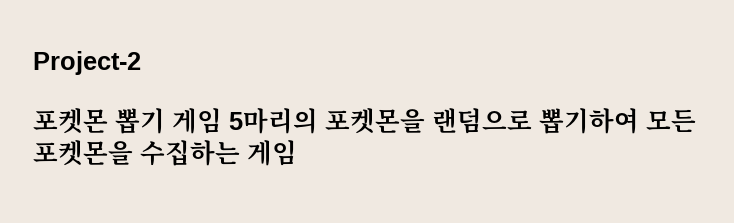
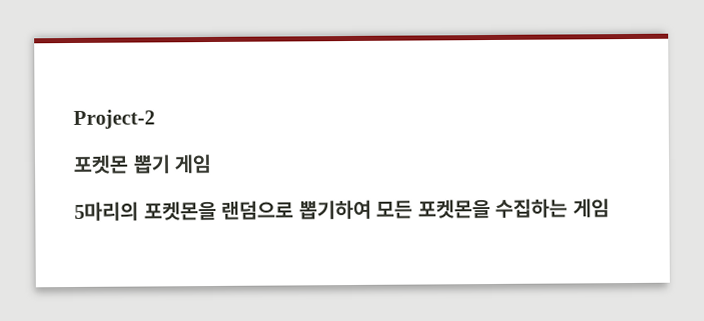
- 포켓몬 뽑기 게임 5마리의 포켓몬을 랜덤으로 뽑기하여 모든 포켓몬을 수집하는 게임
+ 포켓몬 뽑기 게임
+ 5마리의 포켓몬을 랜덤으로 뽑기하여 모든 포켓몬을 수집하는 게임

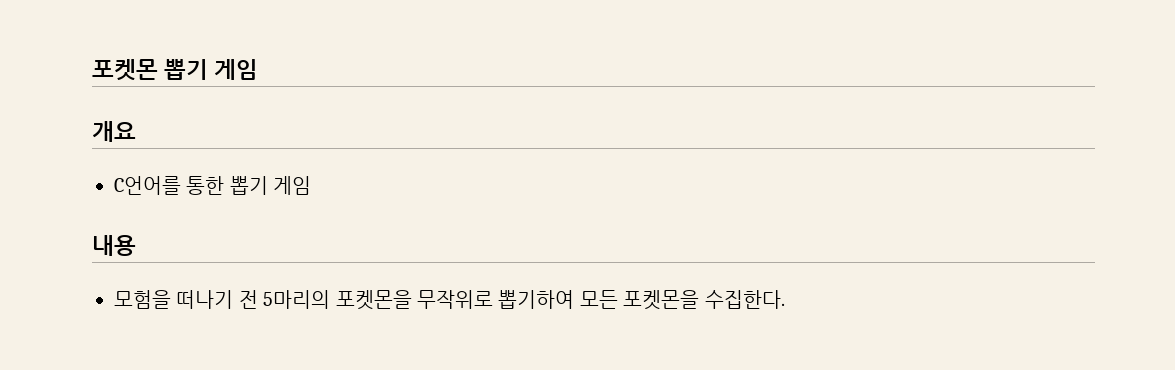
- Project-2
- 5마리의 포켓몬을 랜덤으로 뽑기하여 모든 포켓몬을 수집하는 게임
+ 개요
+ C언어를 통한 뽑기 게임
+ 내용
+ 모험을 떠나기 전 5마리의 포켓몬을 무작위로 뽑기하여 모든 포켓몬을 수집한다.

